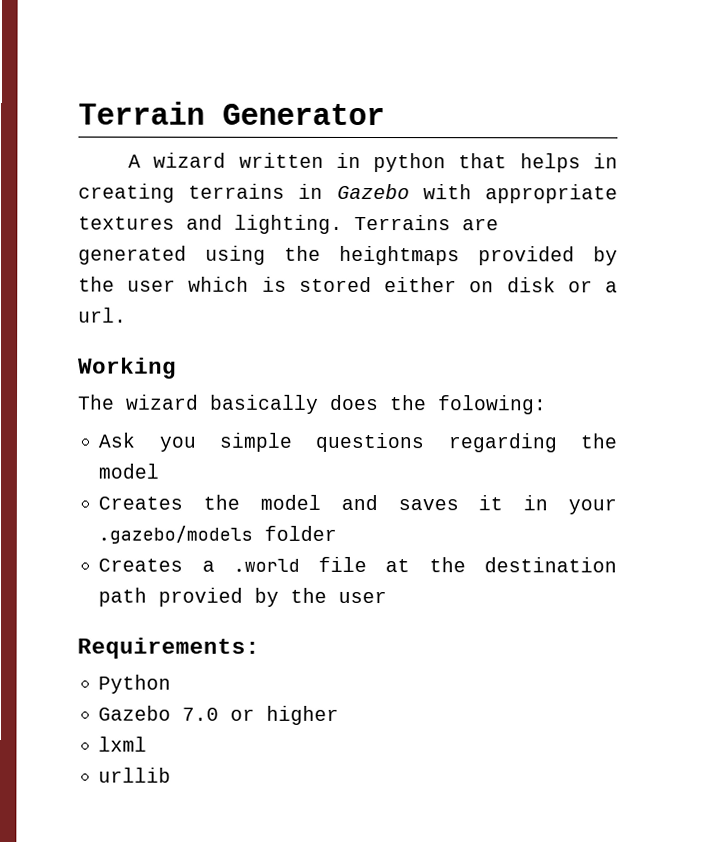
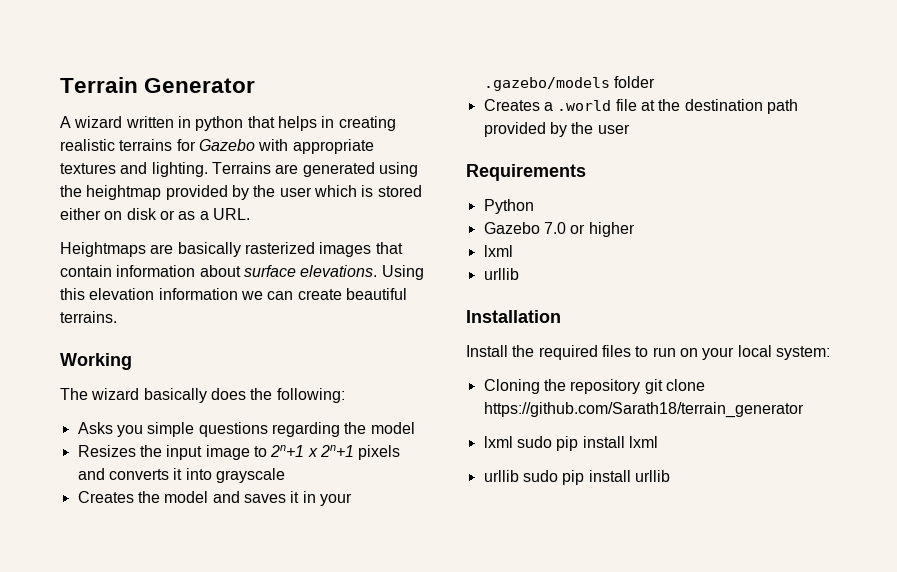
- A wizard written in python that helps in creating terrains in Gazebo with appropriate textures and lighting.
+ A wizard written in python that helps in creating realistic terrains for Gazebo with appropriate textures and lighting.
- Terrains are generated using the heightmaps provided by the user which is stored either on disk or a url.
+ Terrains are generated using the heightmap provided by the user which is stored either on disk or as a URL.
+ Heightmaps are basically rasterized images that contain information about surface elevations. Using this elevation information we can create beautiful terrains.
- The wizard basically does the folowing:
- Ask you simple questions regarding the model
+ The wizard basically does the following:
+ Asks you simple questions regarding the model
+ Resizes the input image to 2n+1 x 2n+1 pixels and converts it into grayscale
- Creates a .world file at the destination path provied by the user
+ Creates a .world file at the destination path provided by the user
- Requirements:
+ Requirements
+ Installation
+ Install the required files to run on your local system:
+ Cloning the repository git clone https://github.com/Sarath18/terrain_generator
+ lxml sudo pip install lxml
+ urllib sudo pip install urllib

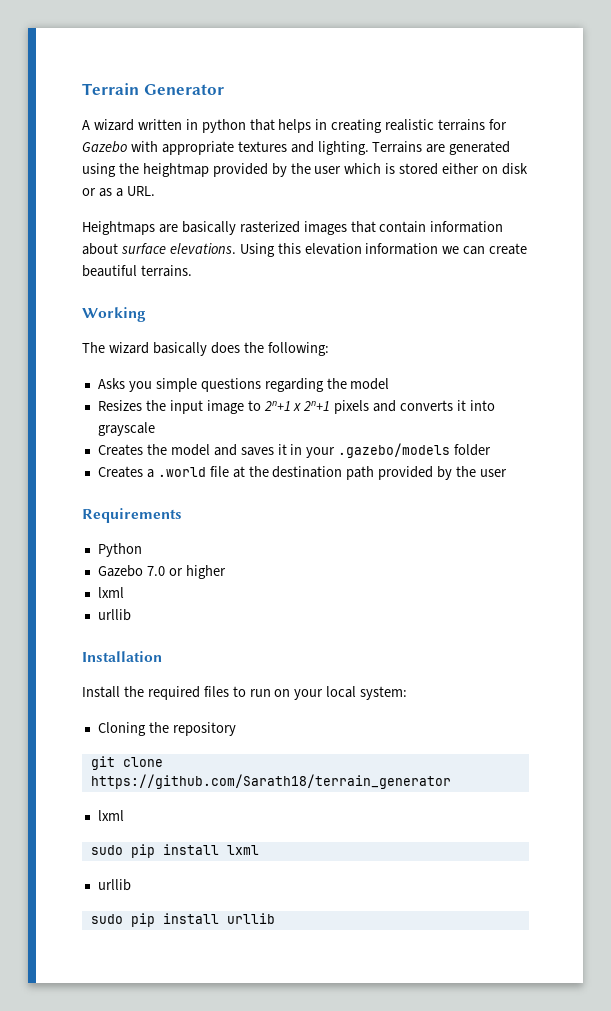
- Cloning the repository git clone https://github.com/Sarath18/terrain_generator
- lxml sudo pip install lxml
- urllib sudo pip install urllib
+ Cloning the repository
+ git clone https://github.com/Sarath18/terrain_generator
+ lxml
+ sudo pip install lxml
+ urllib
+ sudo pip install urllib

